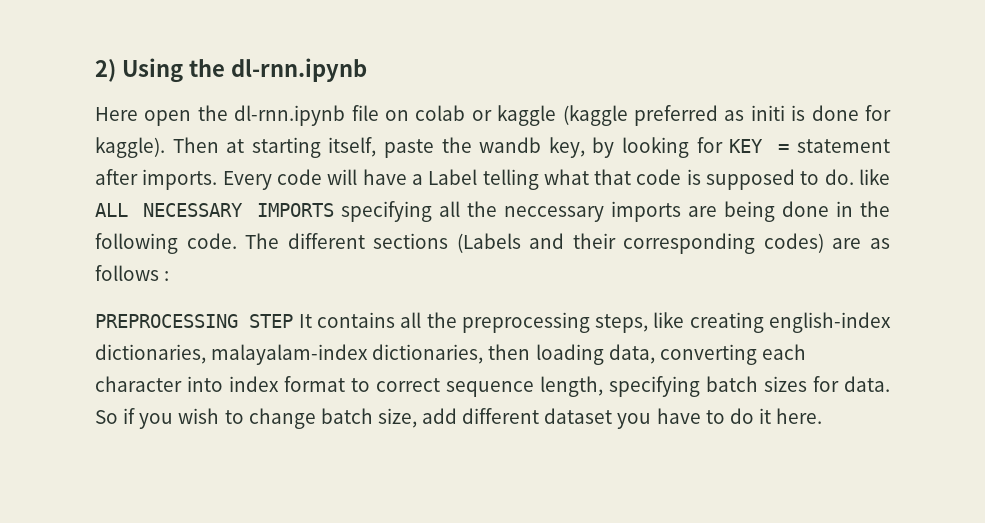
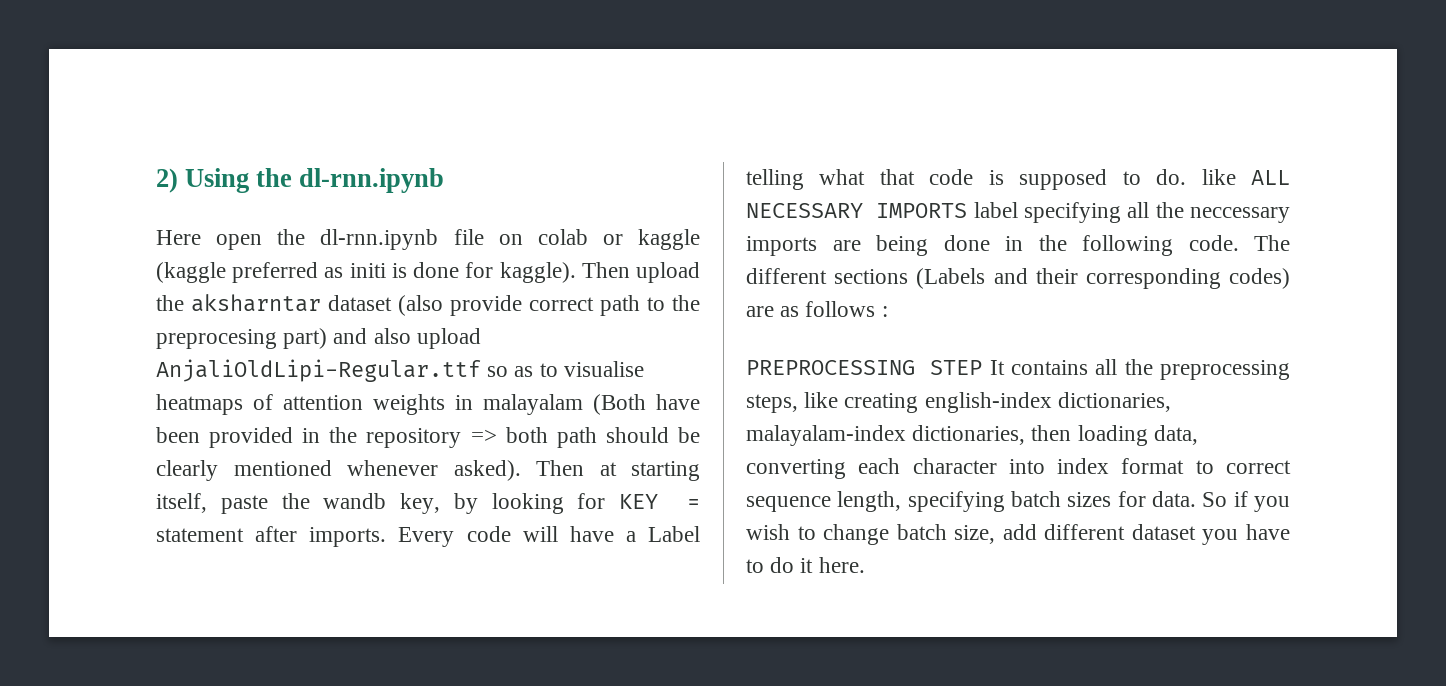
- Then at starting itself, paste the wandb key, by looking for KEY = statement after imports.
+ Then upload the aksharntar dataset (also provide correct path to the preprocesing part) and also upload AnjaliOldLipi-Regular.ttf so as to visualise heatmaps of attention weights in malayalam (Both have been provided in the repository => both path should be clearly mentioned whenever asked). Then at starting itself, paste the wandb key, by looking for KEY = statement after imports.
- Every code will have a Label telling what that code is supposed to do. like ALL NECESSARY IMPORTS specifying all the neccessary imports are being done in the following code.
+ Every code will have a Label telling what that code is supposed to do. like ALL NECESSARY IMPORTS label specifying all the neccessary imports are being done in the following code.

